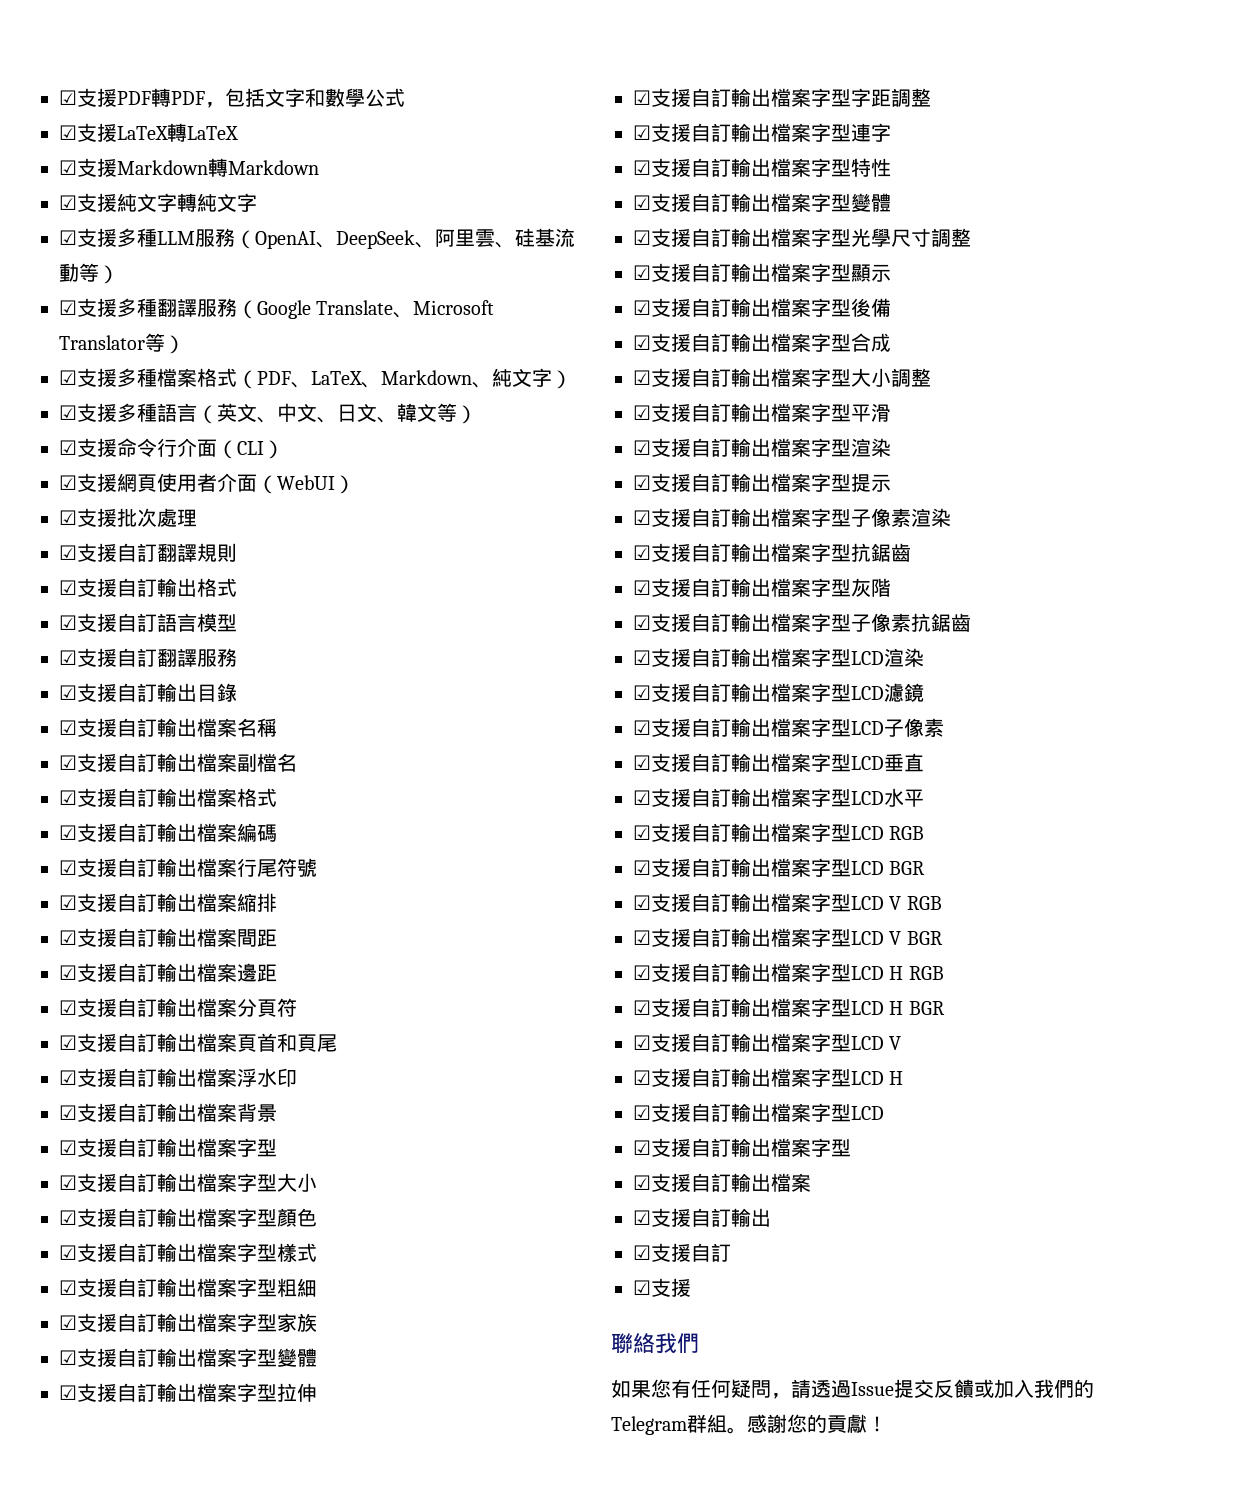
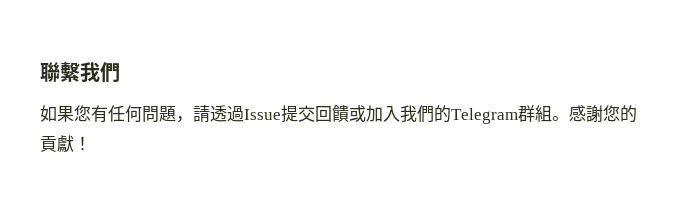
- ☑支援PDF轉PDF，包括文字和數學公式
- ☑支援LaTeX轉LaTeX
- ☑支援Markdown轉Markdown
- ☑支援純文字轉純文字
- ☑支援多種LLM服務（OpenAI、DeepSeek、阿里雲、硅基流動等）
- ☑支援多種翻譯服務（Google Translate、Microsoft Translator等）
- ☑支援多種檔案格式（PDF、LaTeX、Markdown、純文字）
- ☑支援多種語言（英文、中文、日文、韓文等）
- ☑支援命令行介面（CLI）
- ☑支援網頁使用者介面（WebUI）
- ☑支援批次處理
- ☑支援自訂翻譯規則
- ☑支援自訂輸出格式
- ☑支援自訂語言模型
- ☑支援自訂翻譯服務
- ☑支援自訂輸出目錄
- ☑支援自訂輸出檔案名稱
- ☑支援自訂輸出檔案副檔名
- ☑支援自訂輸出檔案格式
- ☑支援自訂輸出檔案編碼
- ☑支援自訂輸出檔案行尾符號
- ☑支援自訂輸出檔案縮排
- ☑支援自訂輸出檔案間距
- ☑支援自訂輸出檔案邊距
- ☑支援自訂輸出檔案分頁符
- ☑支援自訂輸出檔案頁首和頁尾
- ☑支援自訂輸出檔案浮水印
- ☑支援自訂輸出檔案背景
- ☑支援自訂輸出檔案字型
- ☑支援自訂輸出檔案字型大小
- ☑支援自訂輸出檔案字型顏色
- ☑支援自訂輸出檔案字型樣式
- ☑支援自訂輸出檔案字型粗細
- ☑支援自訂輸出檔案字型家族
- ☑支援自訂輸出檔案字型變體
- ☑支援自訂輸出檔案字型拉伸
- ☑支援自訂輸出檔案字型字距調整
- ☑支援自訂輸出檔案字型連字
- ☑支援自訂輸出檔案字型特性
- ☑支援自訂輸出檔案字型變體
- ☑支援自訂輸出檔案字型光學尺寸調整
- ☑支援自訂輸出檔案字型顯示
- ☑支援自訂輸出檔案字型後備
- ☑支援自訂輸出檔案字型合成
- ☑支援自訂輸出檔案字型大小調整
- ☑支援自訂輸出檔案字型平滑
- ☑支援自訂輸出檔案字型渲染
- ☑支援自訂輸出檔案字型提示
- ☑支援自訂輸出檔案字型子像素渲染
- ☑支援自訂輸出檔案字型抗鋸齒
- ☑支援自訂輸出檔案字型灰階
- ☑支援自訂輸出檔案字型子像素抗鋸齒
- ☑支援自訂輸出檔案字型LCD渲染
- ☑支援自訂輸出檔案字型LCD濾鏡
- ☑支援自訂輸出檔案字型LCD子像素
- ☑支援自訂輸出檔案字型LCD垂直
- ☑支援自訂輸出檔案字型LCD水平
- ☑支援自訂輸出檔案字型LCD RGB
- ☑支援自訂輸出檔案字型LCD BGR
- ☑支援自訂輸出檔案字型LCD V RGB
- ☑支援自訂輸出檔案字型LCD V BGR
- ☑支援自訂輸出檔案字型LCD H RGB
- ☑支援自訂輸出檔案字型LCD H BGR
- ☑支援自訂輸出檔案字型LCD V
- ☑支援自訂輸出檔案字型LCD H
- ☑支援自訂輸出檔案字型LCD
- ☑支援自訂輸出檔案字型
- ☑支援自訂輸出檔案
- ☑支援自訂輸出
- ☑支援自訂
- ☑支援
- 聯絡我們
+ 聯繫我們
- 如果您有任何疑問，請透過Issue提交反饋或加入我們的Telegram群組。
+ 如果您有任何問題，請透過Issue提交回饋或加入我們的Telegram群組。

